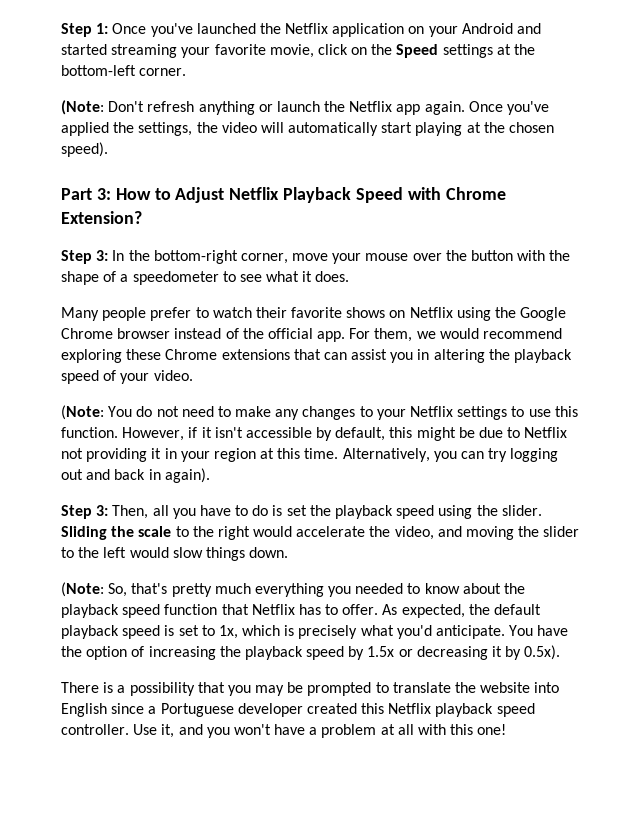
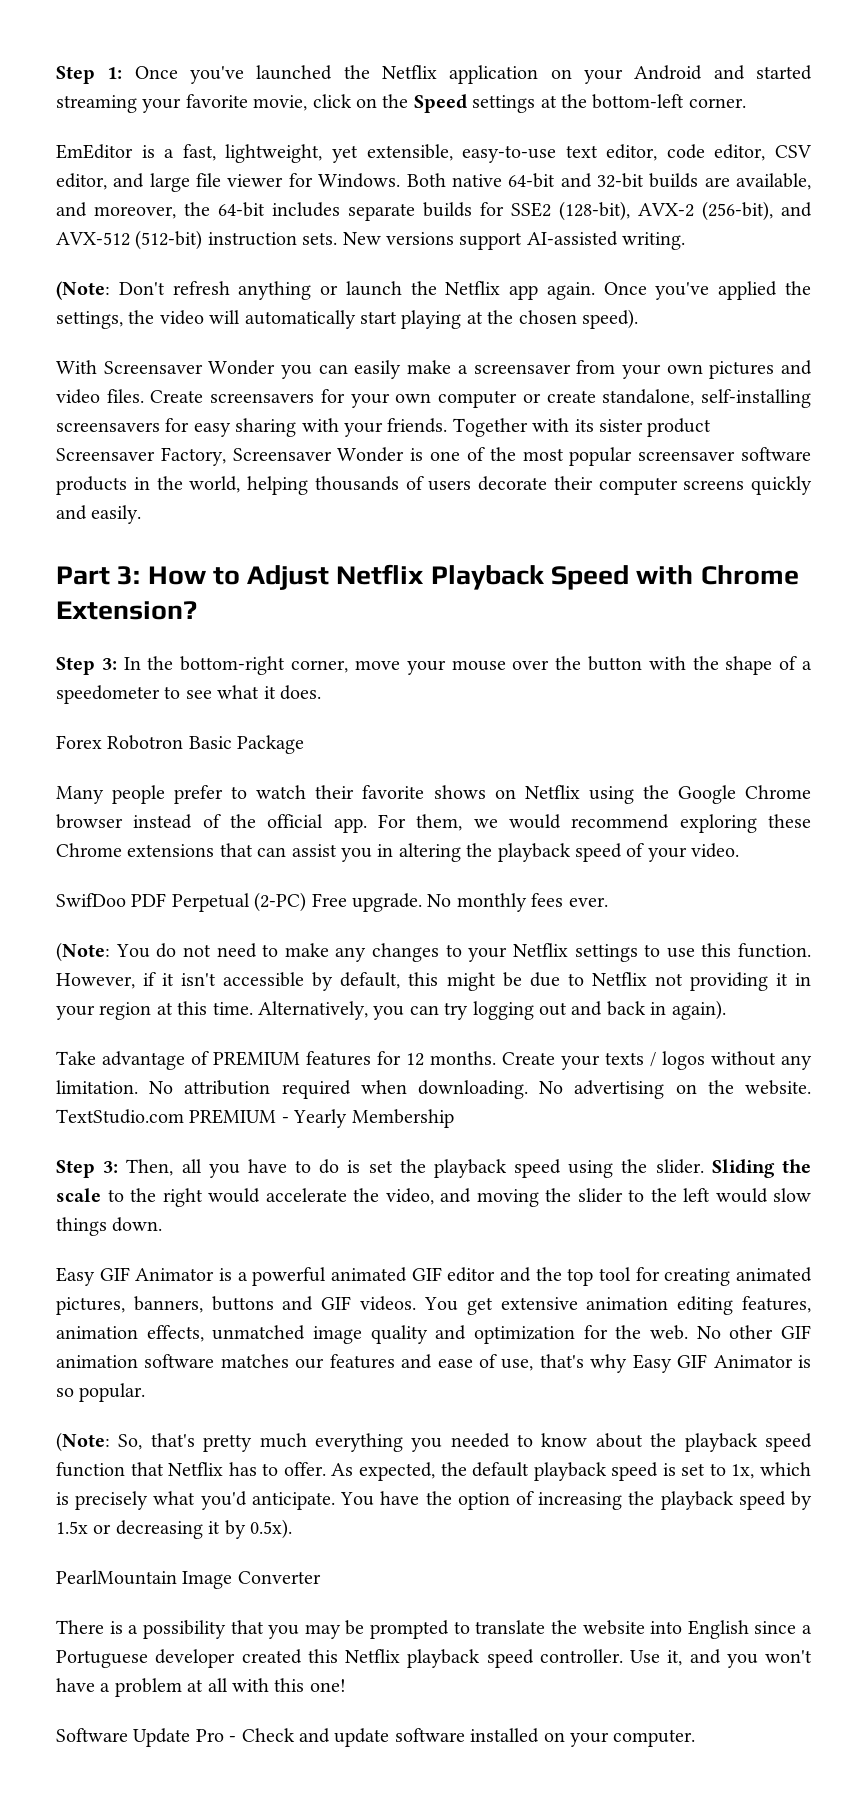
+ EmEditor is a fast, lightweight, yet extensible, easy-to-use text editor, code editor, CSV editor, and large file viewer for Windows. Both native 64-bit and 32-bit builds are available, and moreover, the 64-bit includes separate builds for SSE2 (128-bit), AVX-2 (256-bit), and AVX-512 (512-bit) instruction sets. New versions support AI-assisted writing.
+ With Screensaver Wonder you can easily make a screensaver from your own pictures and video files. Create screensavers for your own computer or create standalone, self-installing screensavers for easy sharing with your friends. Together with its sister product Screensaver Factory, Screensaver Wonder is one of the most popular screensaver software products in the world, helping thousands of users decorate their computer screens quickly and easily.
+ Forex Robotron Basic Package
+ SwifDoo PDF Perpetual (2-PC) Free upgrade. No monthly fees ever.
+ Take advantage of PREMIUM features for 12 months. Create your texts / logos without any limitation. No attribution required when downloading. No advertising on the website. TextStudio.com PREMIUM - Yearly Membership
+ Easy GIF Animator is a powerful animated GIF editor and the top tool for creating animated pictures, banners, buttons and GIF videos. You get extensive animation editing features, animation effects, unmatched image quality and optimization for the web. No other GIF animation software matches our features and ease of use, that's why Easy GIF Animator is so popular.
+ PearlMountain Image Converter
+ Software Update Pro - Check and update software installed on your computer.

